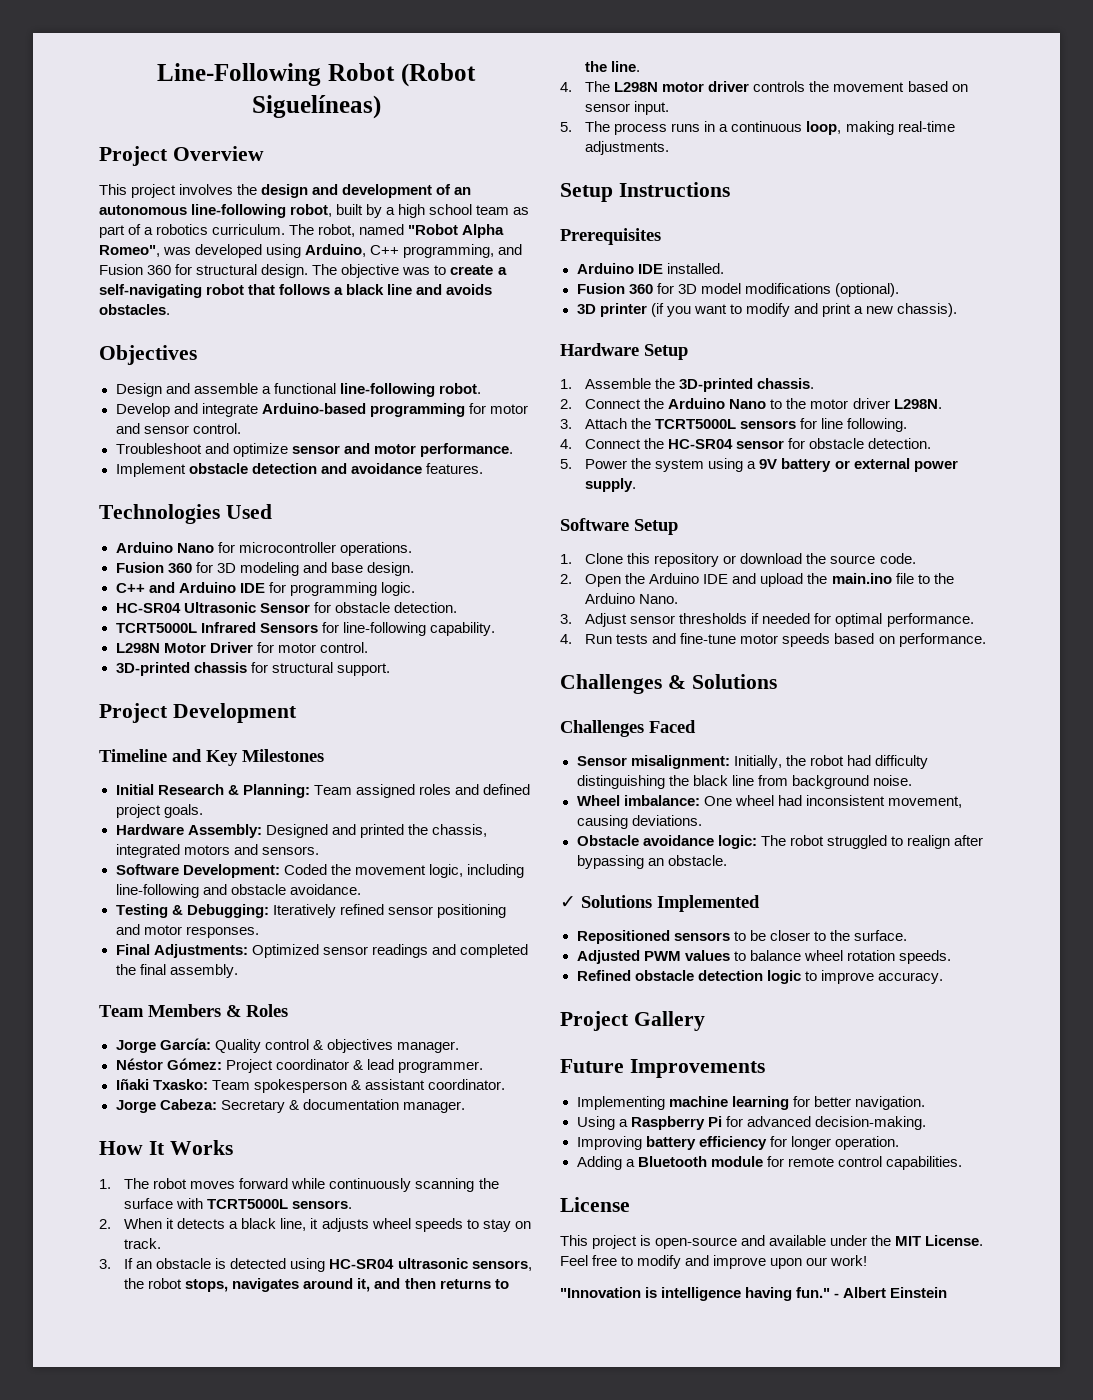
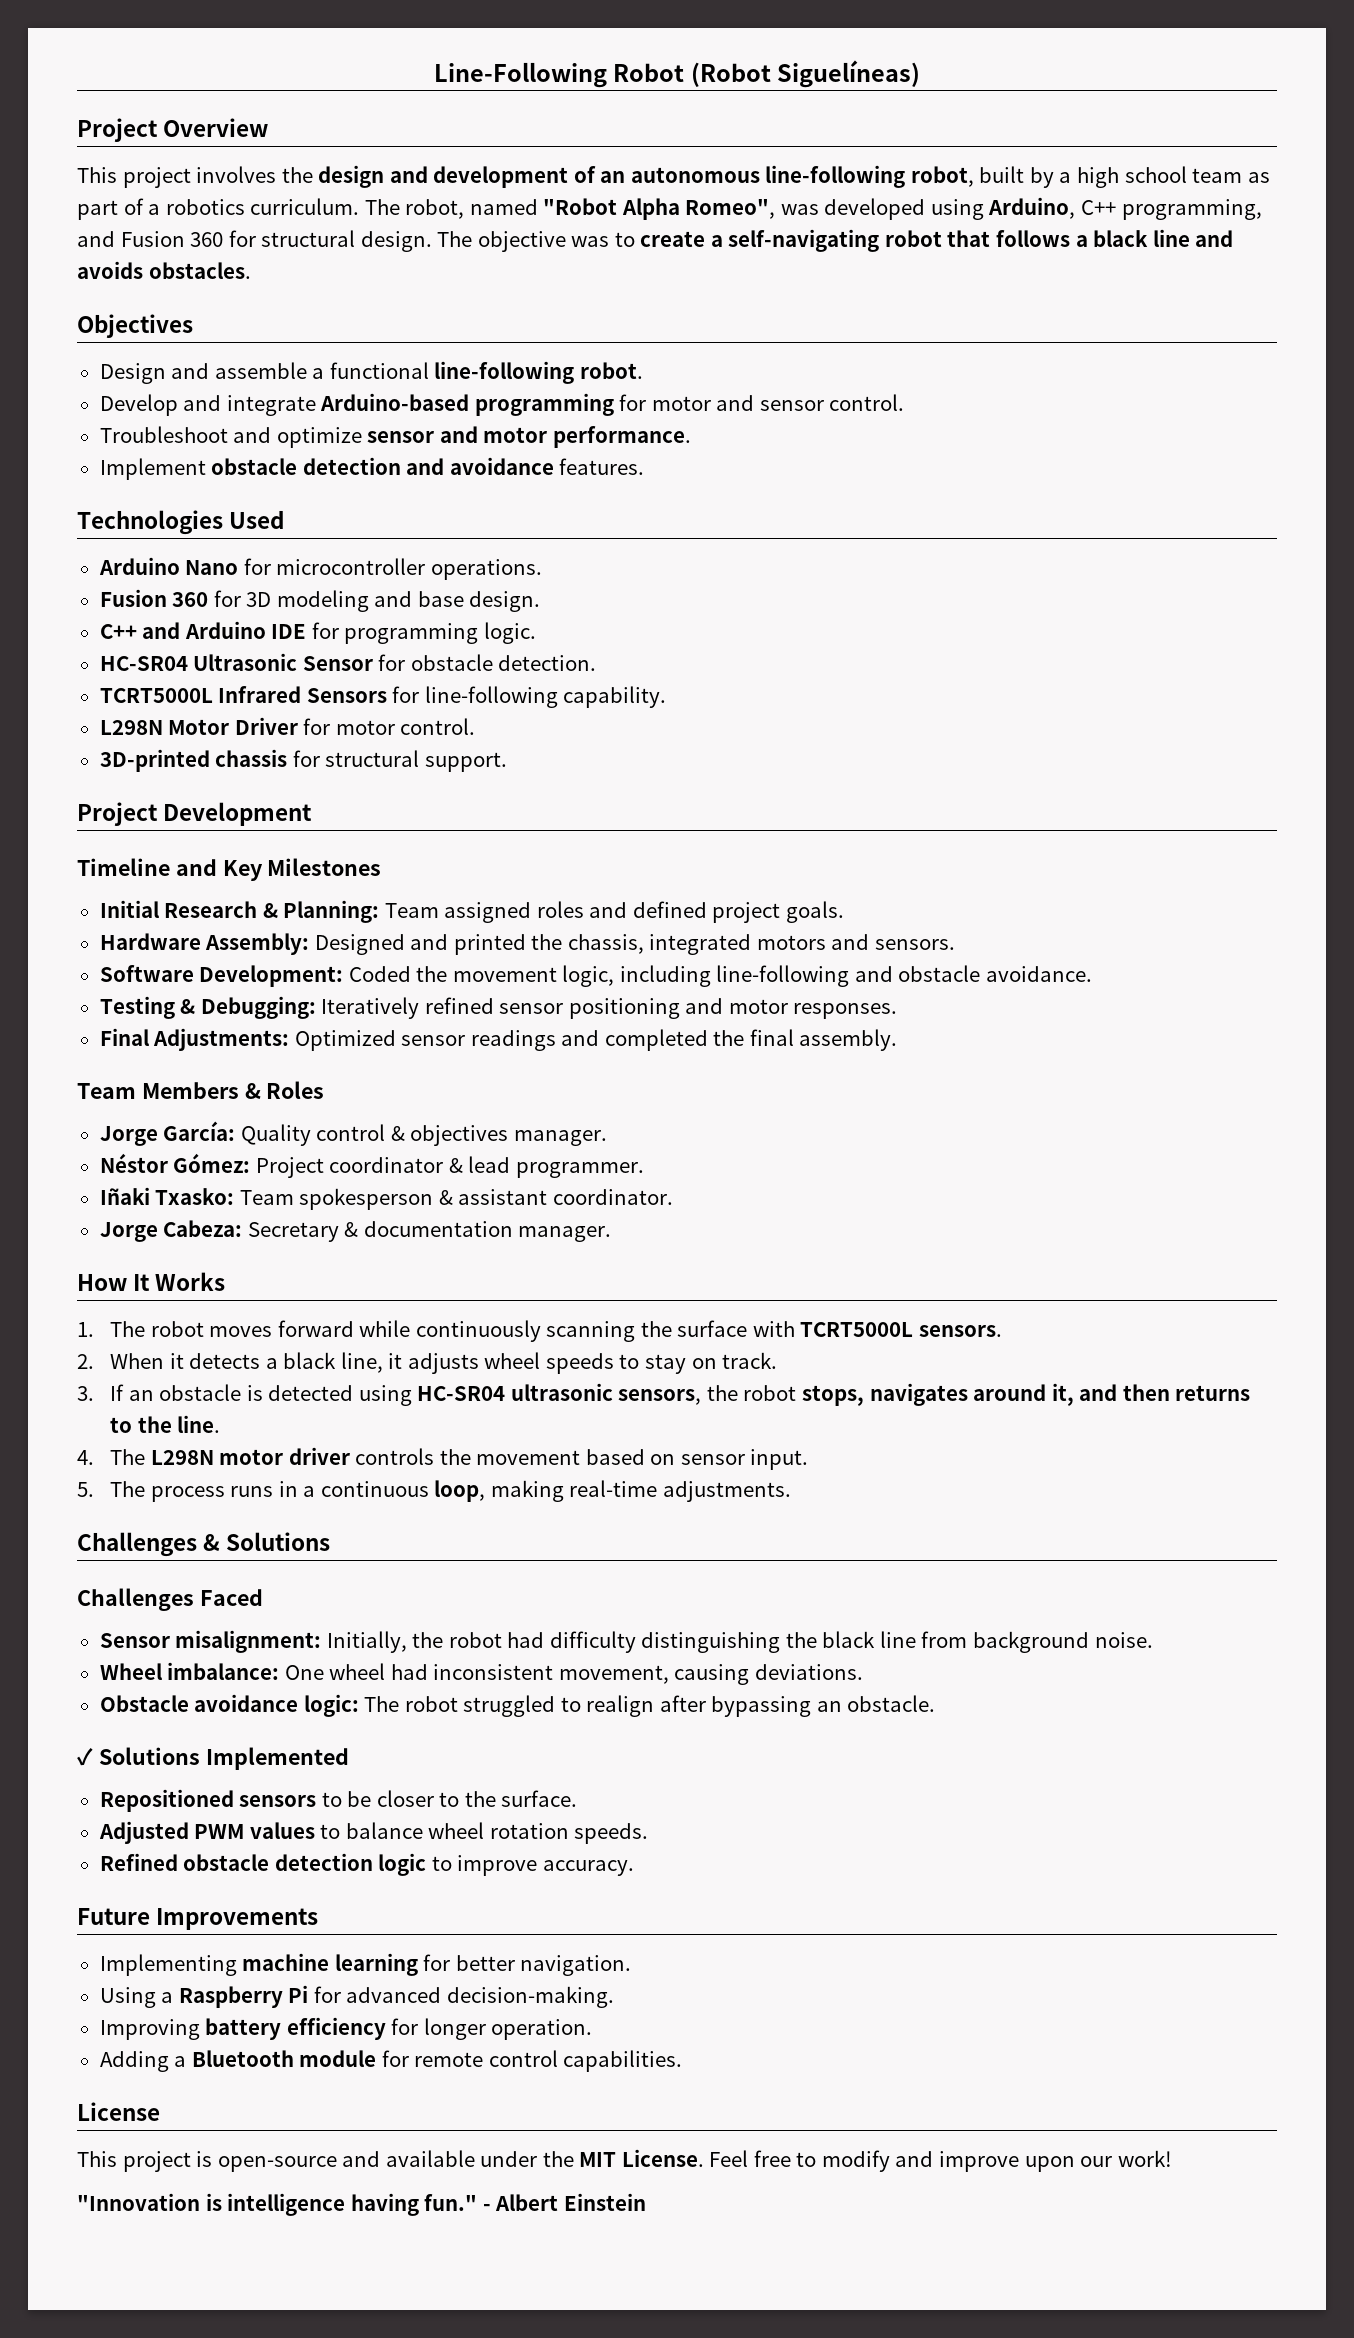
- Setup Instructions
- Prerequisites
- Arduino IDE installed.
- Fusion 360 for 3D model modifications (optional).
- 3D printer (if you want to modify and print a new chassis).
- Hardware Setup
- 1. Assemble the 3D-printed chassis.
- 2. Connect the Arduino Nano to the motor driver L298N.
- 3. Attach the TCRT5000L sensors for line following.
- 4. Connect the HC-SR04 sensor for obstacle detection.
- 5. Power the system using a 9V battery or external power supply.
- Software Setup
- 1. Clone this repository or download the source code.
- 2. Open the Arduino IDE and upload the main.ino file to the Arduino Nano.
- 3. Adjust sensor thresholds if needed for optimal performance.
- 4. Run tests and fine-tune motor speeds based on performance.
- Project Gallery

